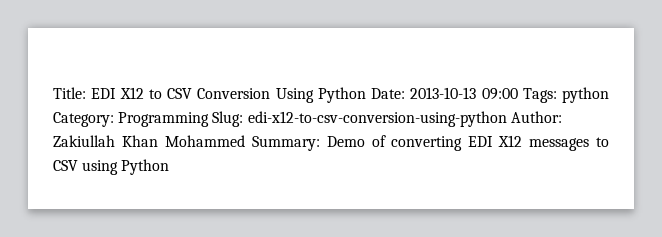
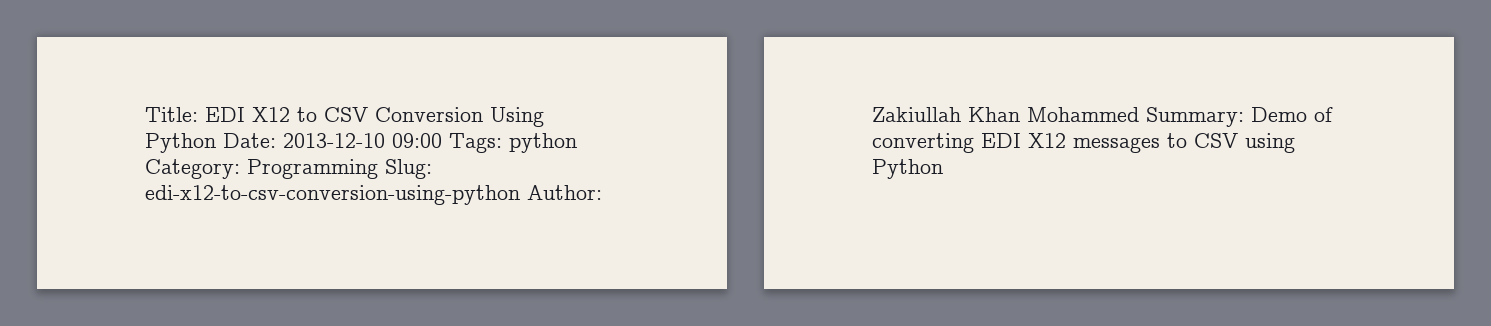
- Title: EDI X12 to CSV Conversion Using Python Date: 2013-10-13 09:00 Tags: python Category: Programming Slug: edi-x12-to-csv-conversion-using-python Author: Zakiullah Khan Mohammed Summary: Demo of converting EDI X12 messages to CSV using Python
+ Title: EDI X12 to CSV Conversion Using Python Date: 2013-12-10 09:00 Tags: python Category: Programming Slug: edi-x12-to-csv-conversion-using-python Author: Zakiullah Khan Mohammed Summary: Demo of converting EDI X12 messages to CSV using Python

